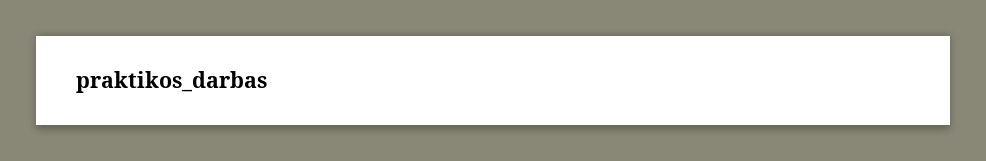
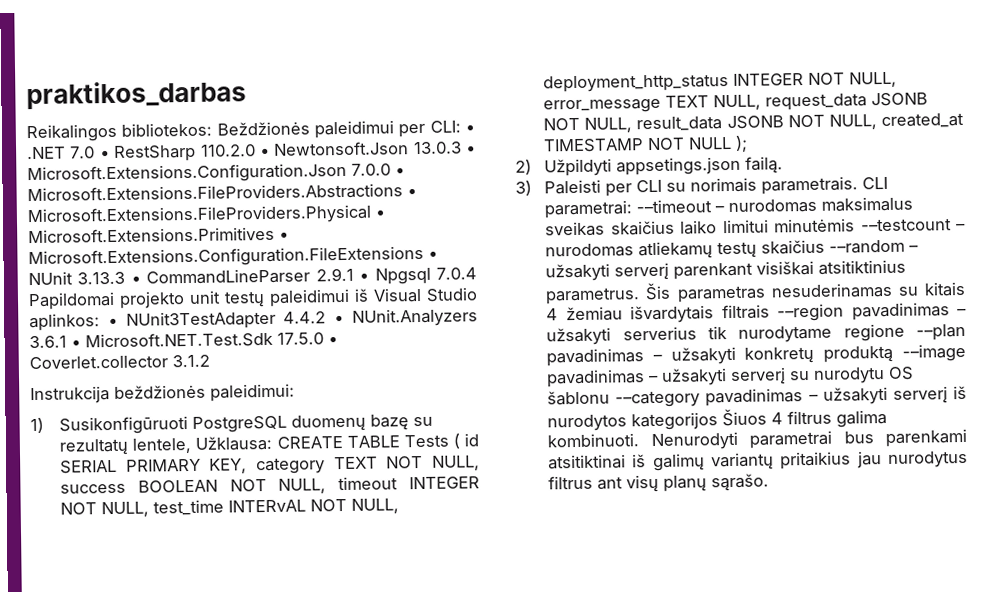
+ Reikalingos bibliotekos: Beždžionės paleidimui per CLI: • .NET 7.0 • RestSharp 110.2.0 • Newtonsoft.Json 13.0.3 • Microsoft.Extensions.Configuration.Json 7.0.0 • Microsoft.Extensions.FileProviders.Abstractions • Microsoft.Extensions.FileProviders.Physical • Microsoft.Extensions.Primitives • Microsoft.Extensions.Configuration.FileExtensions • NUnit 3.13.3 • CommandLineParser 2.9.1 • Npgsql 7.0.4 Papildomai projekto unit testų paleidimui iš Visual Studio aplinkos: • NUnit3TestAdapter 4.4.2 • NUnit.Analyzers 3.6.1 • Microsoft.NET.Test.Sdk 17.5.0 • Coverlet.collector 3.1.2
+ Instrukcija beždžionės paleidimui:
+ 1) Susikonfigūruoti PostgreSQL duomenų bazę su rezultatų lentele, Užklausa: CREATE TABLE Tests ( id SERIAL PRIMARY KEY, category TEXT NOT NULL, success BOOLEAN NOT NULL, timeout INTEGER NOT NULL, test_time INTERvAL NOT NULL, deployment_http_status INTEGER NOT NULL, error_message TEXT NULL, request_data JSONB NOT NULL, result_data JSONB NOT NULL, created_at TIMESTAMP NOT NULL );
+ 2) Užpildyti appsetings.json failą.
+ 3) Paleisti per CLI su norimais parametrais. CLI parametrai: -–timeout – nurodomas maksimalus sveikas skaičius laiko limitui minutėmis -–testcount – nurodomas atliekamų testų skaičius -–random – užsakyti serverį parenkant visiškai atsitiktinius parametrus. Šis parametras nesuderinamas su kitais 4 žemiau išvardytais filtrais -–region pavadinimas – užsakyti serverius tik nurodytame regione -–plan pavadinimas – užsakyti konkretų produktą -–image pavadinimas – užsakyti serverį su nurodytu OS šablonu -–category pavadinimas – užsakyti serverį iš nurodytos kategorijos Šiuos 4 filtrus galima kombinuoti. Nenurodyti parametrai bus parenkami atsitiktinai iš galimų variantų pritaikius jau nurodytus filtrus ant visų planų sąrašo.

